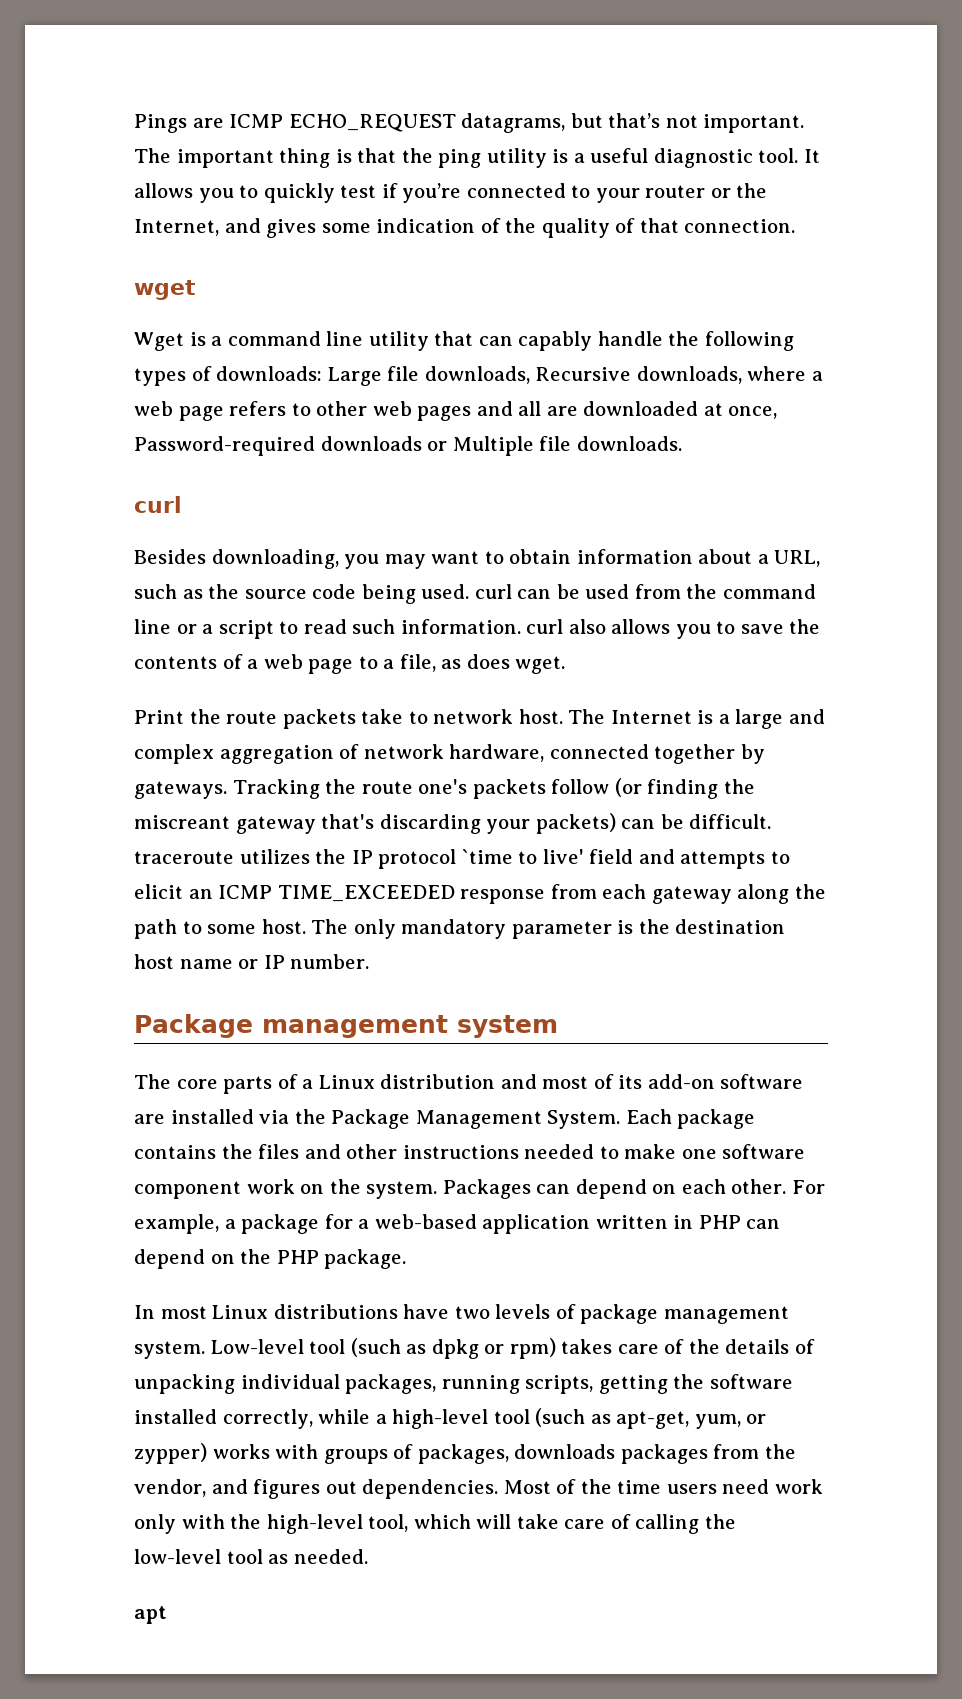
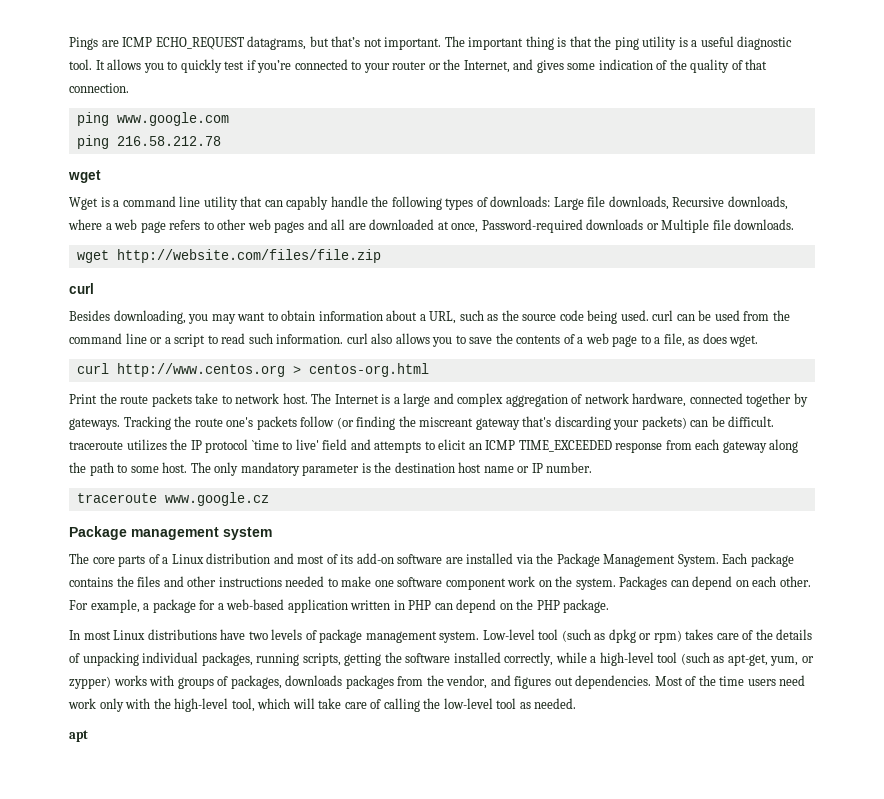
+ ping www.google.com
+ ping 216.58.212.78
+ wget http://website.com/files/file.zip
+ curl http://www.centos.org > centos-org.html
+ traceroute www.google.cz

